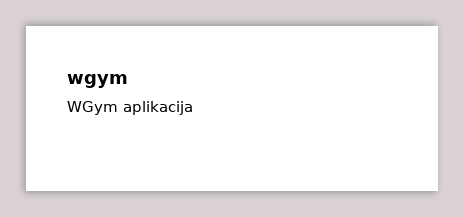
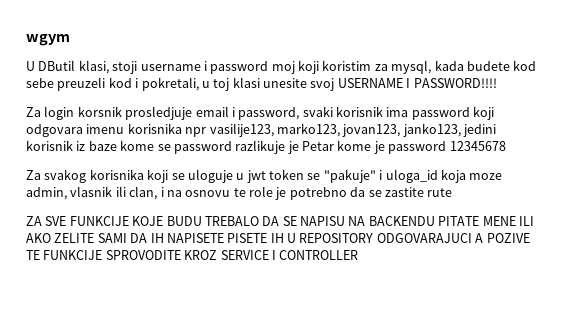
- WGym aplikacija
+ U DButil klasi, stoji username i password moj koji koristim za mysql, kada budete kod sebe preuzeli kod i pokretali, u toj klasi unesite svoj USERNAME I PASSWORD!!!!
+ Za login korsnik prosledjuje email i password, svaki korisnik ima password koji odgovara imenu korisnika npr vasilije123, marko123, jovan123, janko123, jedini korisnik iz baze kome se password razlikuje je Petar kome je password 12345678
+ Za svakog korisnika koji se uloguje u jwt token se "pakuje" i uloga_id koja moze admin, vlasnik ili clan, i na osnovu te role je potrebno da se zastite rute
+ ZA SVE FUNKCIJE KOJE BUDU TREBALO DA SE NAPISU NA BACKENDU PITATE MENE ILI AKO ZELITE SAMI DA IH NAPISETE PISETE IH U REPOSITORY ODGOVARAJUCI A POZIVE TE FUNKCIJE SPROVODITE KROZ SERVICE I CONTROLLER

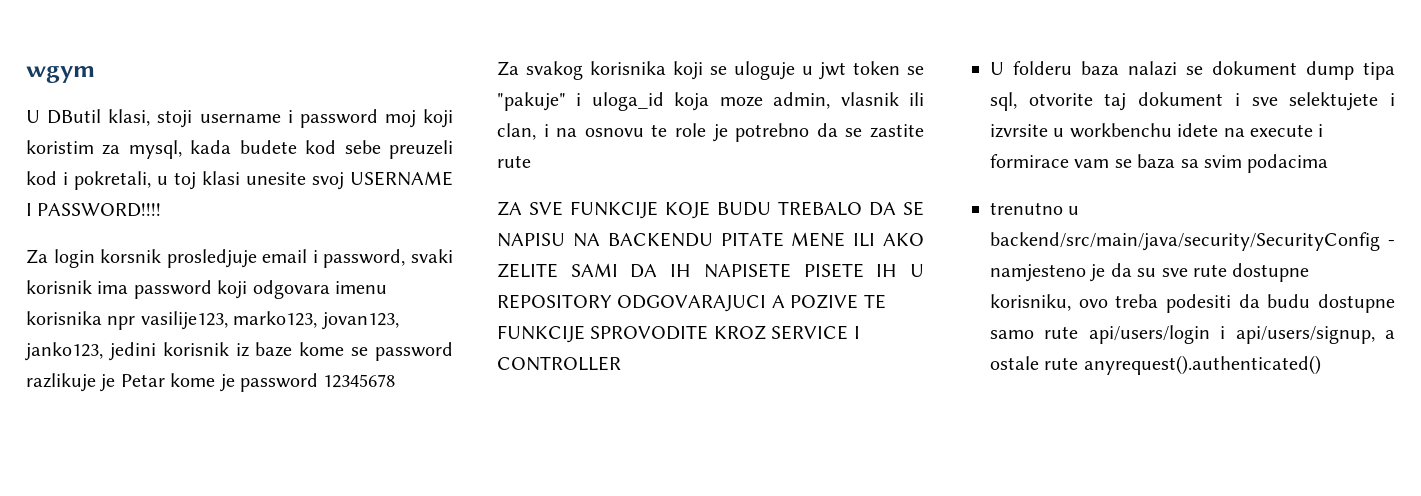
+ U folderu baza nalazi se dokument dump tipa sql, otvorite taj dokument i sve selektujete i izvrsite u workbenchu idete na execute i formirace vam se baza sa svim podacima
+ trenutno u backend/src/main/java/security/SecurityConfig - namjesteno je da su sve rute dostupne korisniku, ovo treba podesiti da budu dostupne samo rute api/users/login i api/users/signup, a ostale rute anyrequest().authenticated()

